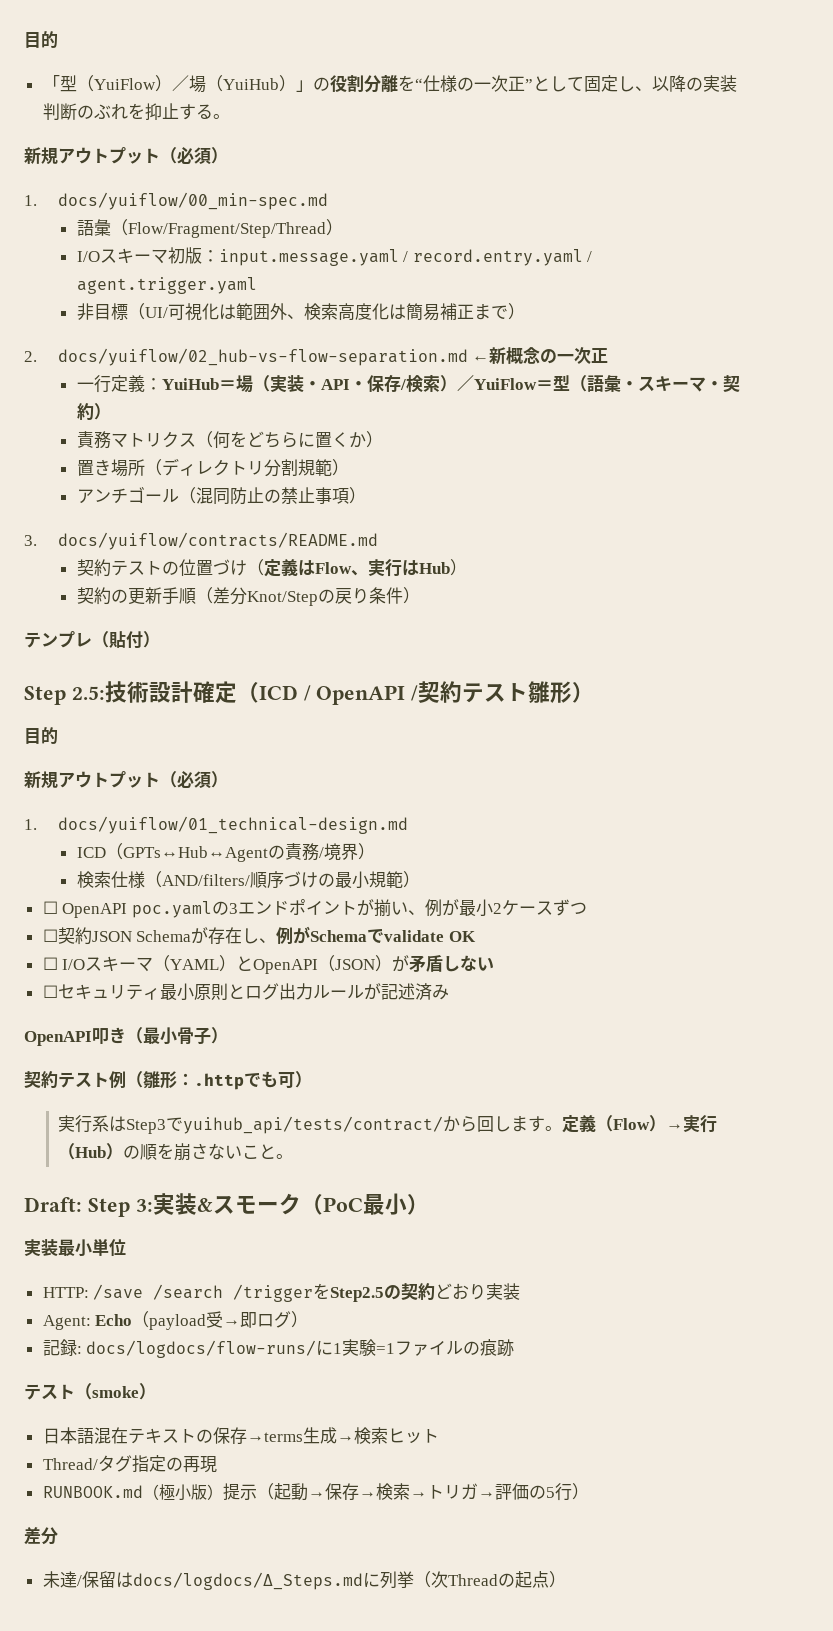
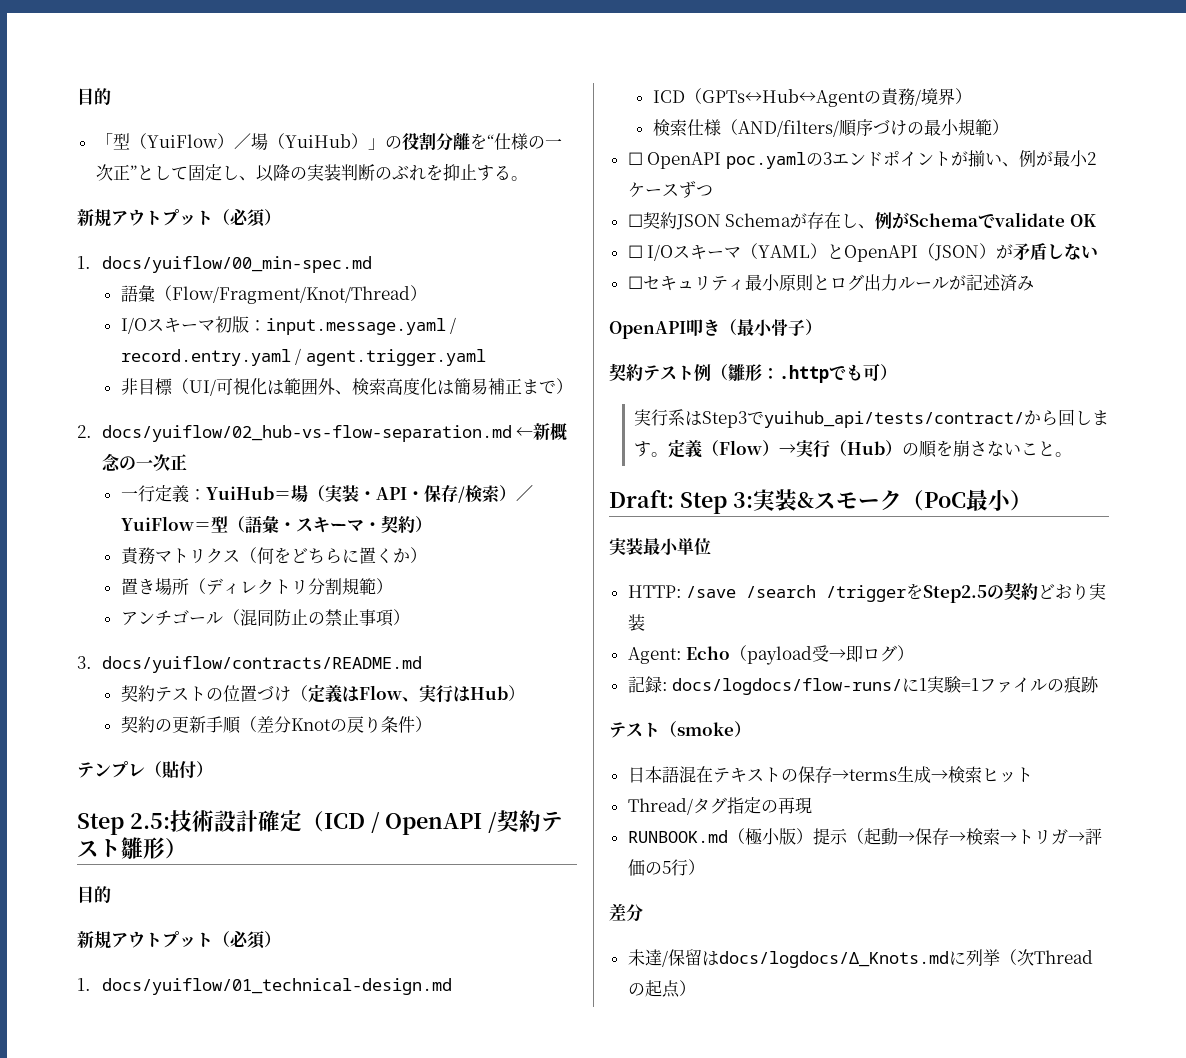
- 語彙（Flow/Fragment/Step/Thread）
+ 語彙（Flow/Fragment/Knot/Thread）
- 契約の更新手順（差分Knot/Stepの戻り条件）
+ 契約の更新手順（差分Knotの戻り条件）
- 未達/保留はdocs/logdocs/Δ_Steps.mdに列挙（次Threadの起点）
+ 未達/保留はdocs/logdocs/Δ_Knots.mdに列挙（次Threadの起点）

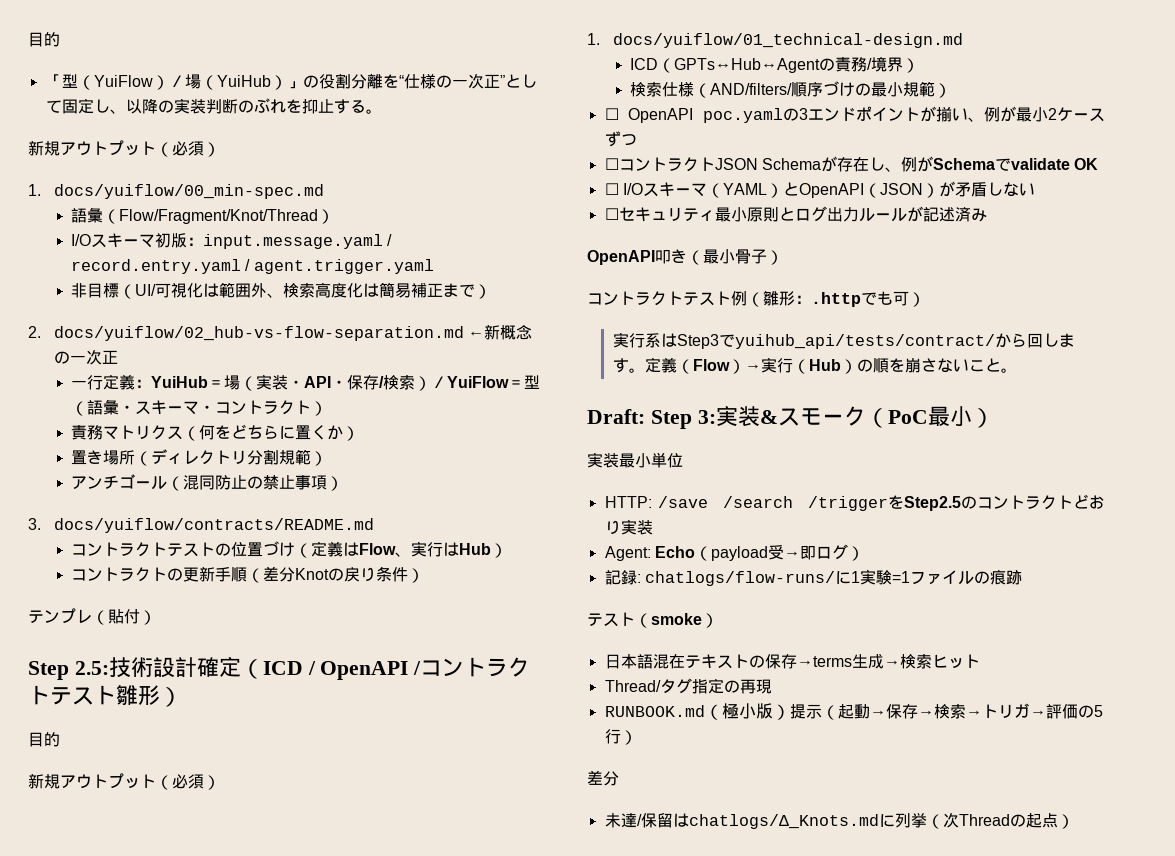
- 一行定義：YuiHub＝場（実装・API・保存/検索）／YuiFlow＝型（語彙・スキーマ・契約）
+ 一行定義：YuiHub＝場（実装・API・保存/検索）／YuiFlow＝型（語彙・スキーマ・コントラクト）
- 契約テストの位置づけ（定義はFlow、実行はHub）
+ コントラクトテストの位置づけ（定義はFlow、実行はHub）
- 契約の更新手順（差分Knotの戻り条件）
+ コントラクトの更新手順（差分Knotの戻り条件）
- Step 2.5:技術設計確定（ICD / OpenAPI /契約テスト雛形）
+ Step 2.5:技術設計確定（ICD / OpenAPI /コントラクトテスト雛形）
- ☐契約JSON Schemaが存在し、例がSchemaでvalidate OK
+ ☐コントラクトJSON Schemaが存在し、例がSchemaでvalidate OK
- 契約テスト例（雛形：.httpでも可）
+ コントラクトテスト例（雛形：.httpでも可）
- HTTP: /save /search /triggerをStep2.5の契約どおり実装
+ HTTP: /save /search /triggerをStep2.5のコントラクトどおり実装
- 記録: docs/logdocs/flow-runs/に1実験=1ファイルの痕跡
+ 記録: chatlogs/flow-runs/に1実験=1ファイルの痕跡
- 未達/保留はdocs/logdocs/Δ_Knots.mdに列挙（次Threadの起点）
+ 未達/保留はchatlogs/Δ_Knots.mdに列挙（次Threadの起点）

